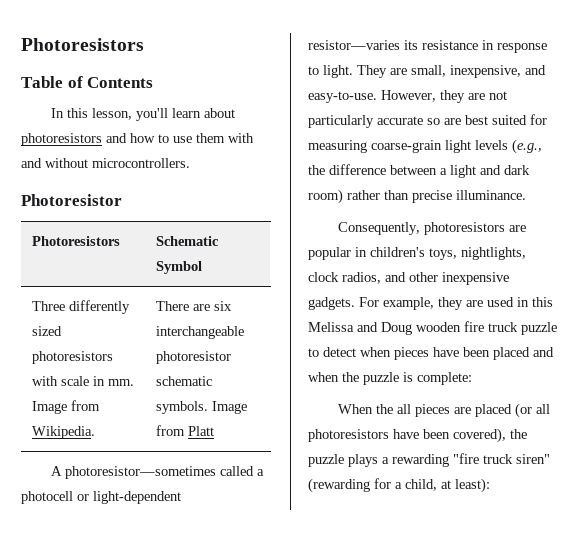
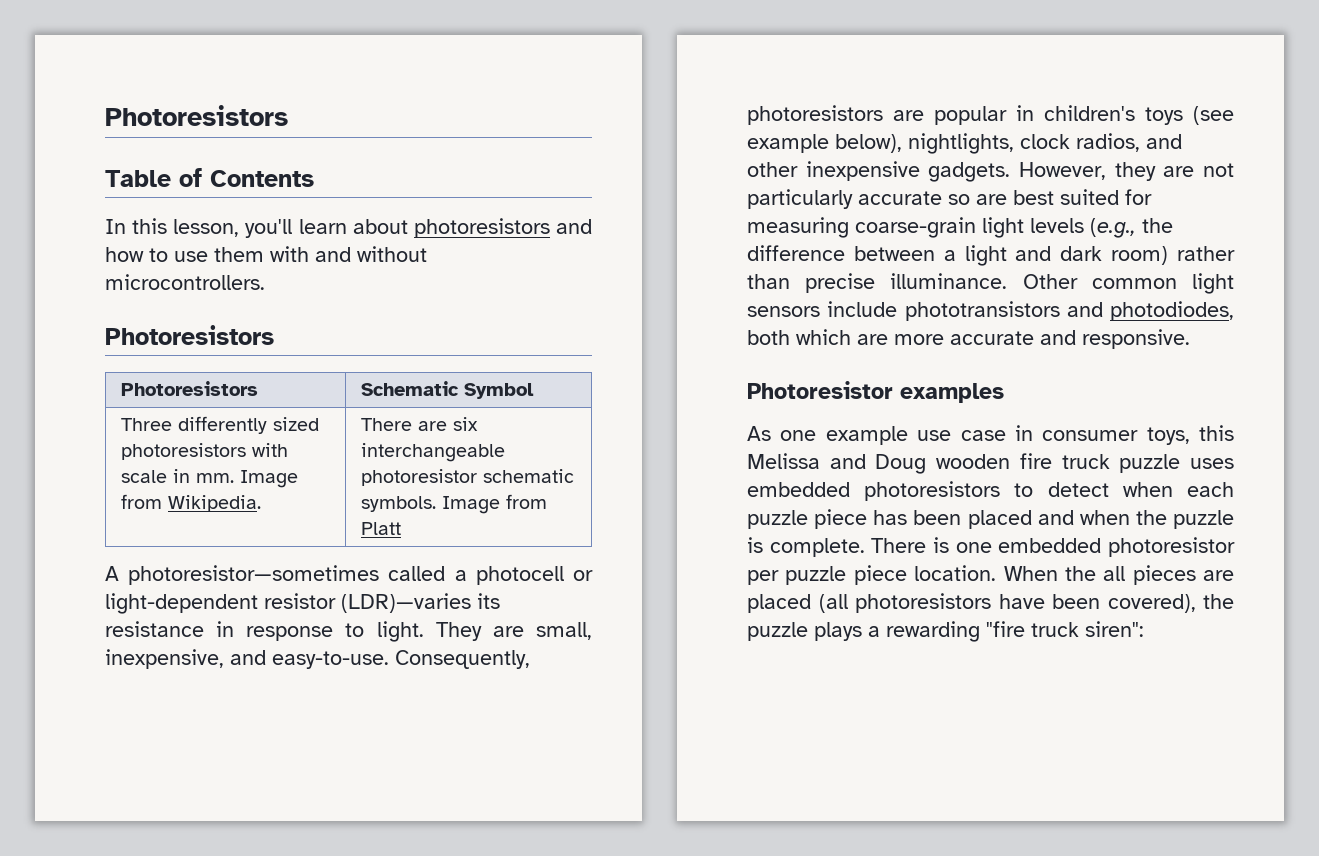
  In this lesson, you'll learn about photoresistors and how to use them with and without microcontrollers.
- Photoresistor
+ Photoresistors
- A photoresistor—sometimes called a photocell or light-dependent resistor—varies its resistance in response to light.
+ A photoresistor—sometimes called a photocell or light-dependent resistor (LDR)—varies its resistance in response to light.
+ Consequently, photoresistors are popular in children's toys (see example below), nightlights, clock radios, and other inexpensive gadgets.
- However, they are not particularly accurate so are best suited for measuring coarse-grain light levels (e.g., the difference between a light and dark room) rather than precise illuminance.
- Consequently, photoresistors are popular in children's toys, nightlights, clock radios, and other inexpensive gadgets. For example, they are used in this Melissa and Doug wooden fire truck puzzle to detect when pieces have been placed and when the puzzle is complete:
- When the all pieces are placed (or all photoresistors have been covered), the puzzle plays a rewarding "fire truck siren" (rewarding for a child, at least):
+ However, they are not particularly accurate so are best suited for measuring coarse-grain light levels (e.g., the difference between a light and dark room) rather than precise illuminance. Other common light sensors include phototransistors and photodiodes, both which are more accurate and responsive.
+ Photoresistor examples
+ As one example use case in consumer toys, this Melissa and Doug wooden fire truck puzzle uses embedded photoresistors to detect when each puzzle piece has been placed and when the puzzle is complete. There is one embedded photoresistor per puzzle piece location. When the all pieces are placed (all photoresistors have been covered), the puzzle plays a rewarding "fire truck siren":

